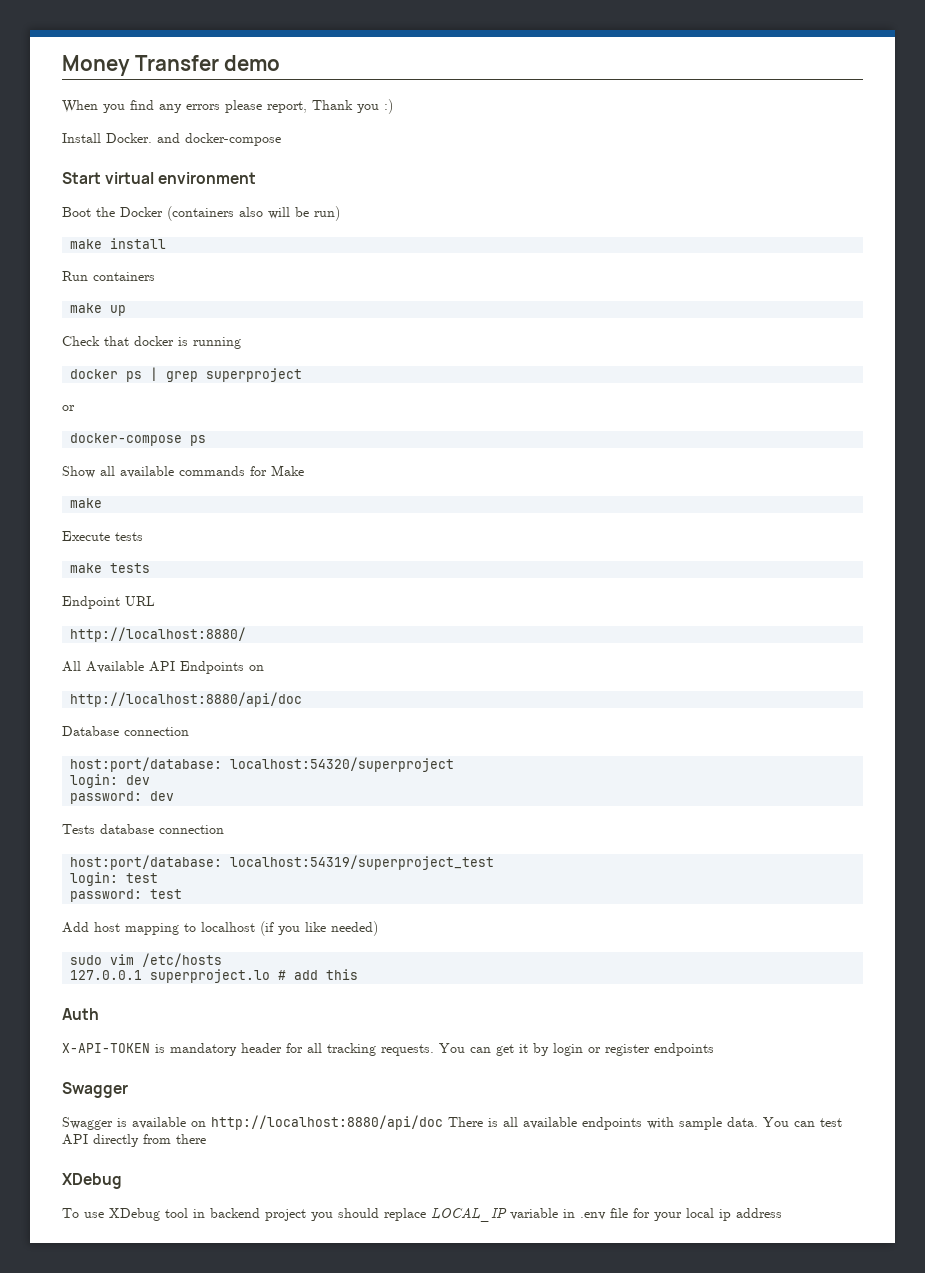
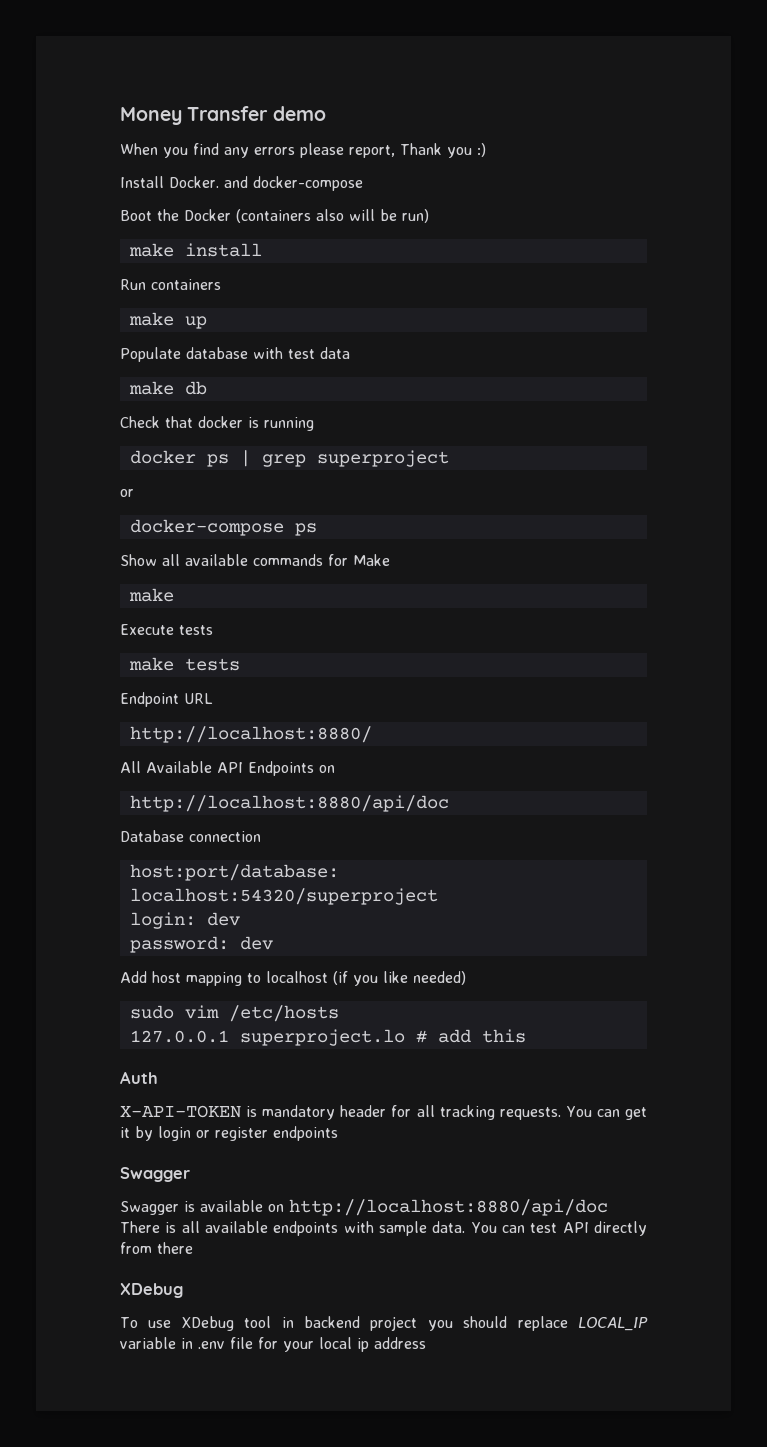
- Start virtual environment
+ Populate database with test data
+ make db
- Tests database connection
- host:port/database: localhost:54319/superproject_test
- login: test
- password: test

